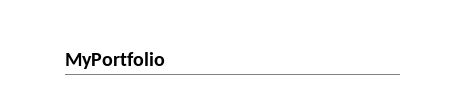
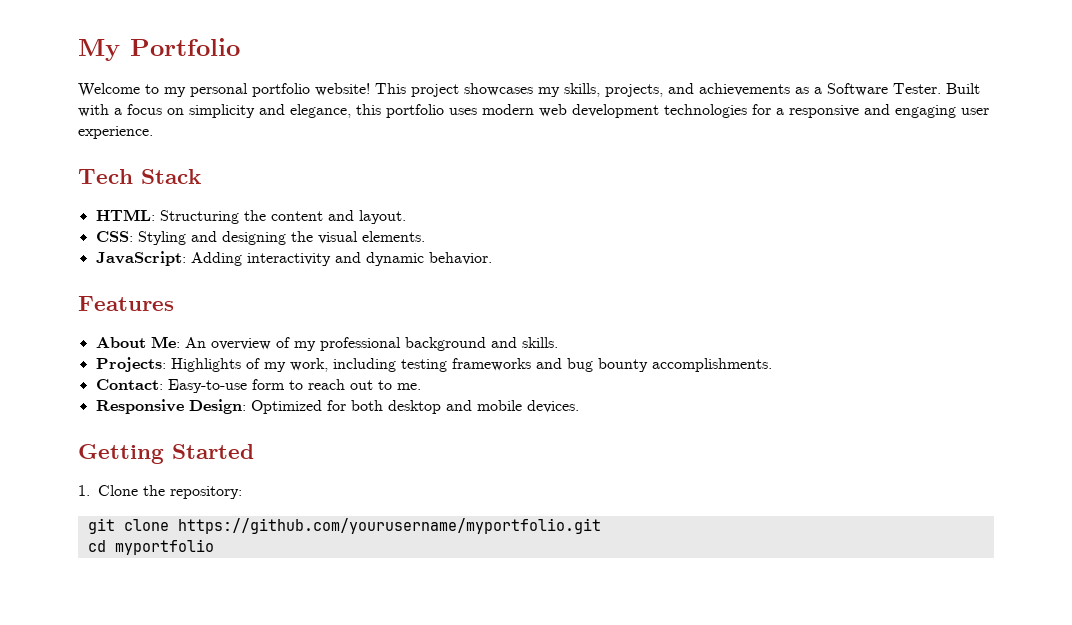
- MyPortfolio
+ My Portfolio
+ Welcome to my personal portfolio website! This project showcases my skills, projects, and achievements as a Software Tester. Built with a focus on simplicity and elegance, this portfolio uses modern web development technologies for a responsive and engaging user experience.
+ Tech Stack
+ HTML: Structuring the content and layout.
+ CSS: Styling and designing the visual elements.
+ JavaScript: Adding interactivity and dynamic behavior.
+ Features
+ About Me: An overview of my professional background and skills.
+ Projects: Highlights of my work, including testing frameworks and bug bounty accomplishments.
+ Contact: Easy-to-use form to reach out to me.
+ Responsive Design: Optimized for both desktop and mobile devices.
+ Getting Started
+ 1. Clone the repository:
+ git clone https://github.com/yourusername/myportfolio.git
+ cd myportfolio

